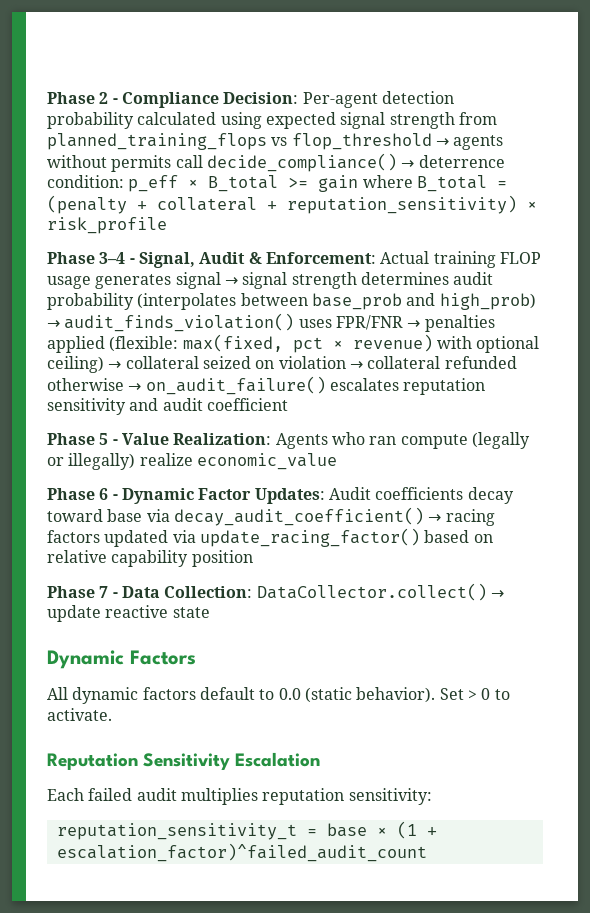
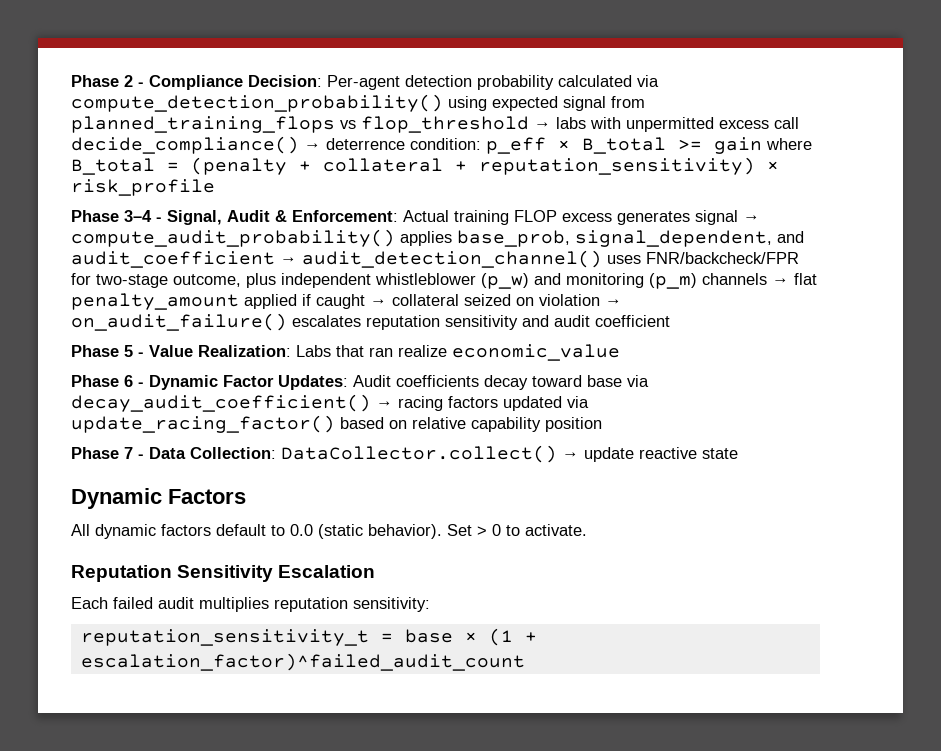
- Phase 2 - Compliance Decision: Per-agent detection probability calculated using expected signal strength from planned_training_flops vs flop_threshold → agents without permits call decide_compliance() → deterrence condition: p_eff × B_total >= gain where B_total = (penalty + collateral + reputation_sensitivity) × risk_profile
+ Phase 2 - Compliance Decision: Per-agent detection probability calculated via compute_detection_probability() using expected signal from planned_training_flops vs flop_threshold → labs with unpermitted excess call decide_compliance() → deterrence condition: p_eff × B_total >= gain where B_total = (penalty + collateral + reputation_sensitivity) × risk_profile
- Phase 3–4 - Signal, Audit & Enforcement: Actual training FLOP usage generates signal → signal strength determines audit probability (interpolates between base_prob and high_prob) → audit_finds_violation() uses FPR/FNR → penalties applied (flexible: max(fixed, pct × revenue) with optional ceiling) → collateral seized on violation → collateral refunded otherwise → on_audit_failure() escalates reputation sensitivity and audit coefficient
+ Phase 3–4 - Signal, Audit & Enforcement: Actual training FLOP excess generates signal → compute_audit_probability() applies base_prob, signal_dependent, and audit_coefficient → audit_detection_channel() uses FNR/backcheck/FPR for two-stage outcome, plus independent whistleblower (p_w) and monitoring (p_m) channels → flat penalty_amount applied if caught → collateral seized on violation → on_audit_failure() escalates reputation sensitivity and audit coefficient
- Phase 5 - Value Realization: Agents who ran compute (legally or illegally) realize economic_value
+ Phase 5 - Value Realization: Labs that ran realize economic_value

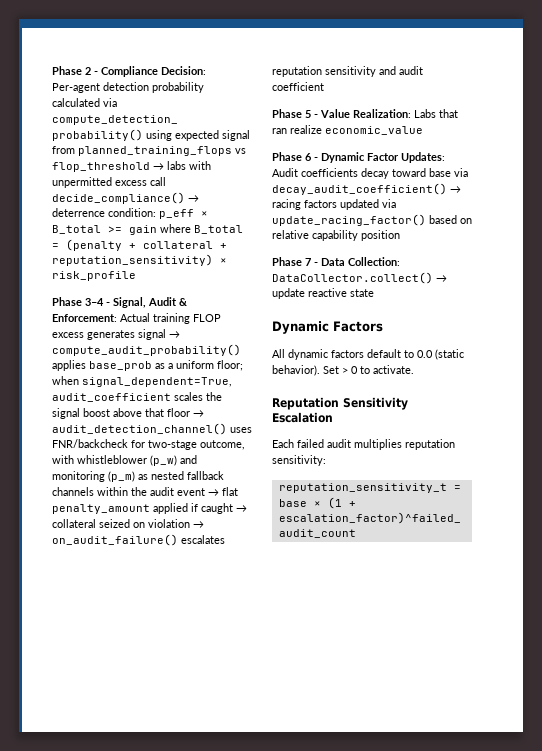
- Phase 3–4 - Signal, Audit & Enforcement: Actual training FLOP excess generates signal → compute_audit_probability() applies base_prob, signal_dependent, and audit_coefficient → audit_detection_channel() uses FNR/backcheck/FPR for two-stage outcome, plus independent whistleblower (p_w) and monitoring (p_m) channels → flat penalty_amount applied if caught → collateral seized on violation → on_audit_failure() escalates reputation sensitivity and audit coefficient
+ Phase 3–4 - Signal, Audit & Enforcement: Actual training FLOP excess generates signal → compute_audit_probability() applies base_prob as a uniform floor; when signal_dependent=True, audit_coefficient scales the signal boost above that floor → audit_detection_channel() uses FNR/backcheck for two-stage outcome, with whistleblower (p_w) and monitoring (p_m) as nested fallback channels within the audit event → flat penalty_amount applied if caught → collateral seized on violation → on_audit_failure() escalates reputation sensitivity and audit coefficient

